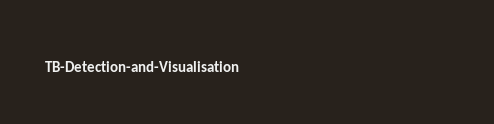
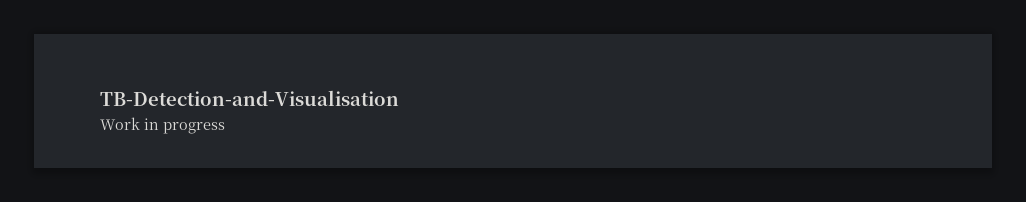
+ Work in progress

